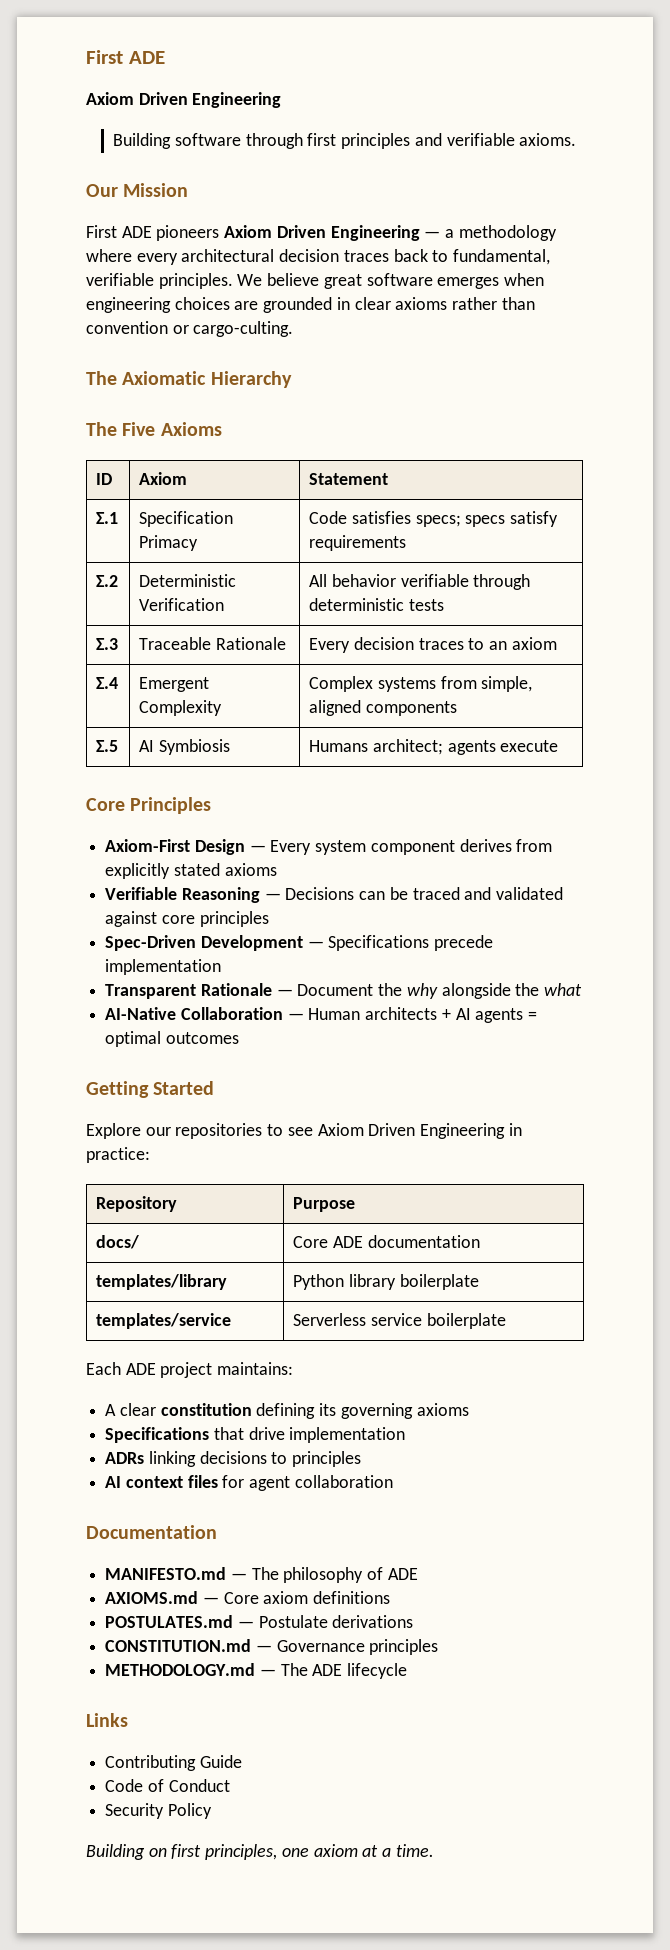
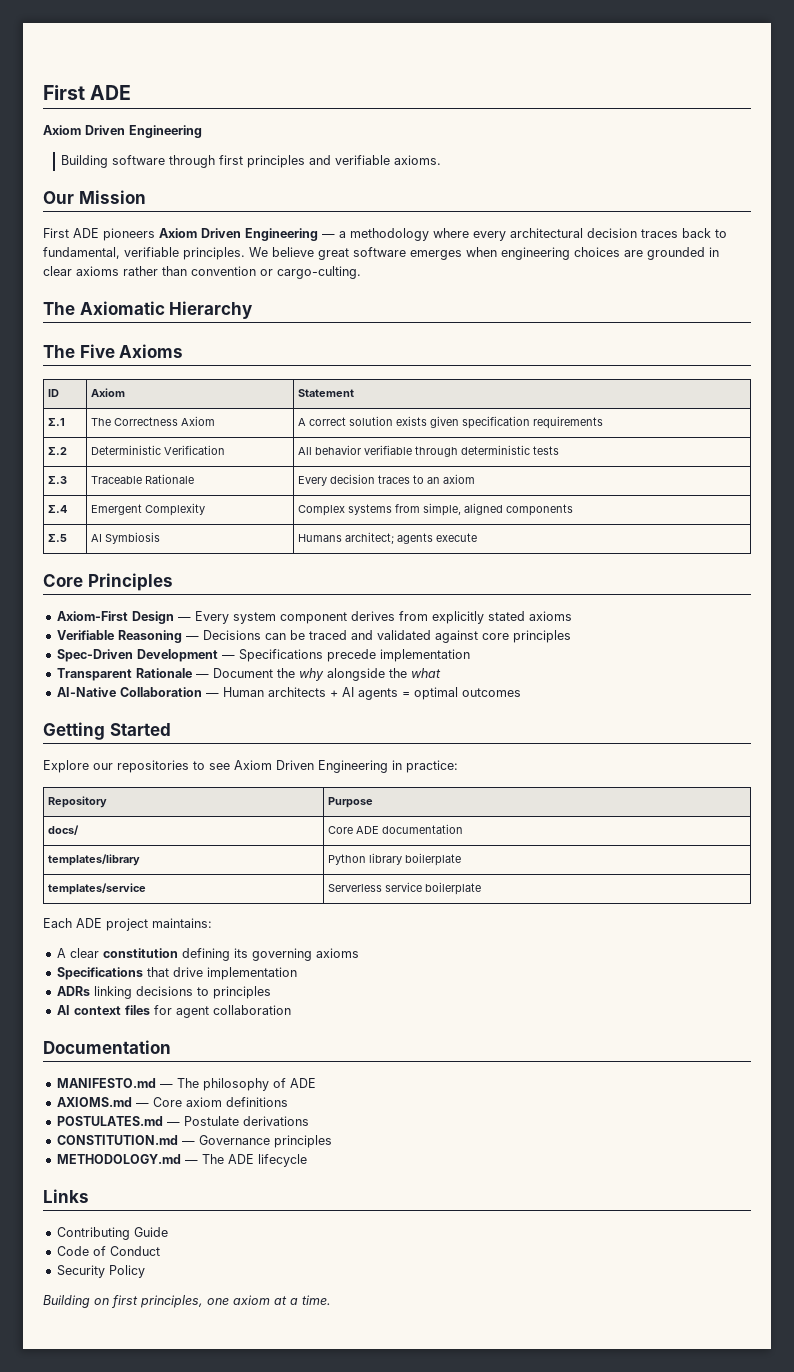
- Σ.1 | Specification Primacy | Code satisfies specs; specs satisfy requirements
+ Σ.1 | The Correctness Axiom | A correct solution exists given specification requirements

